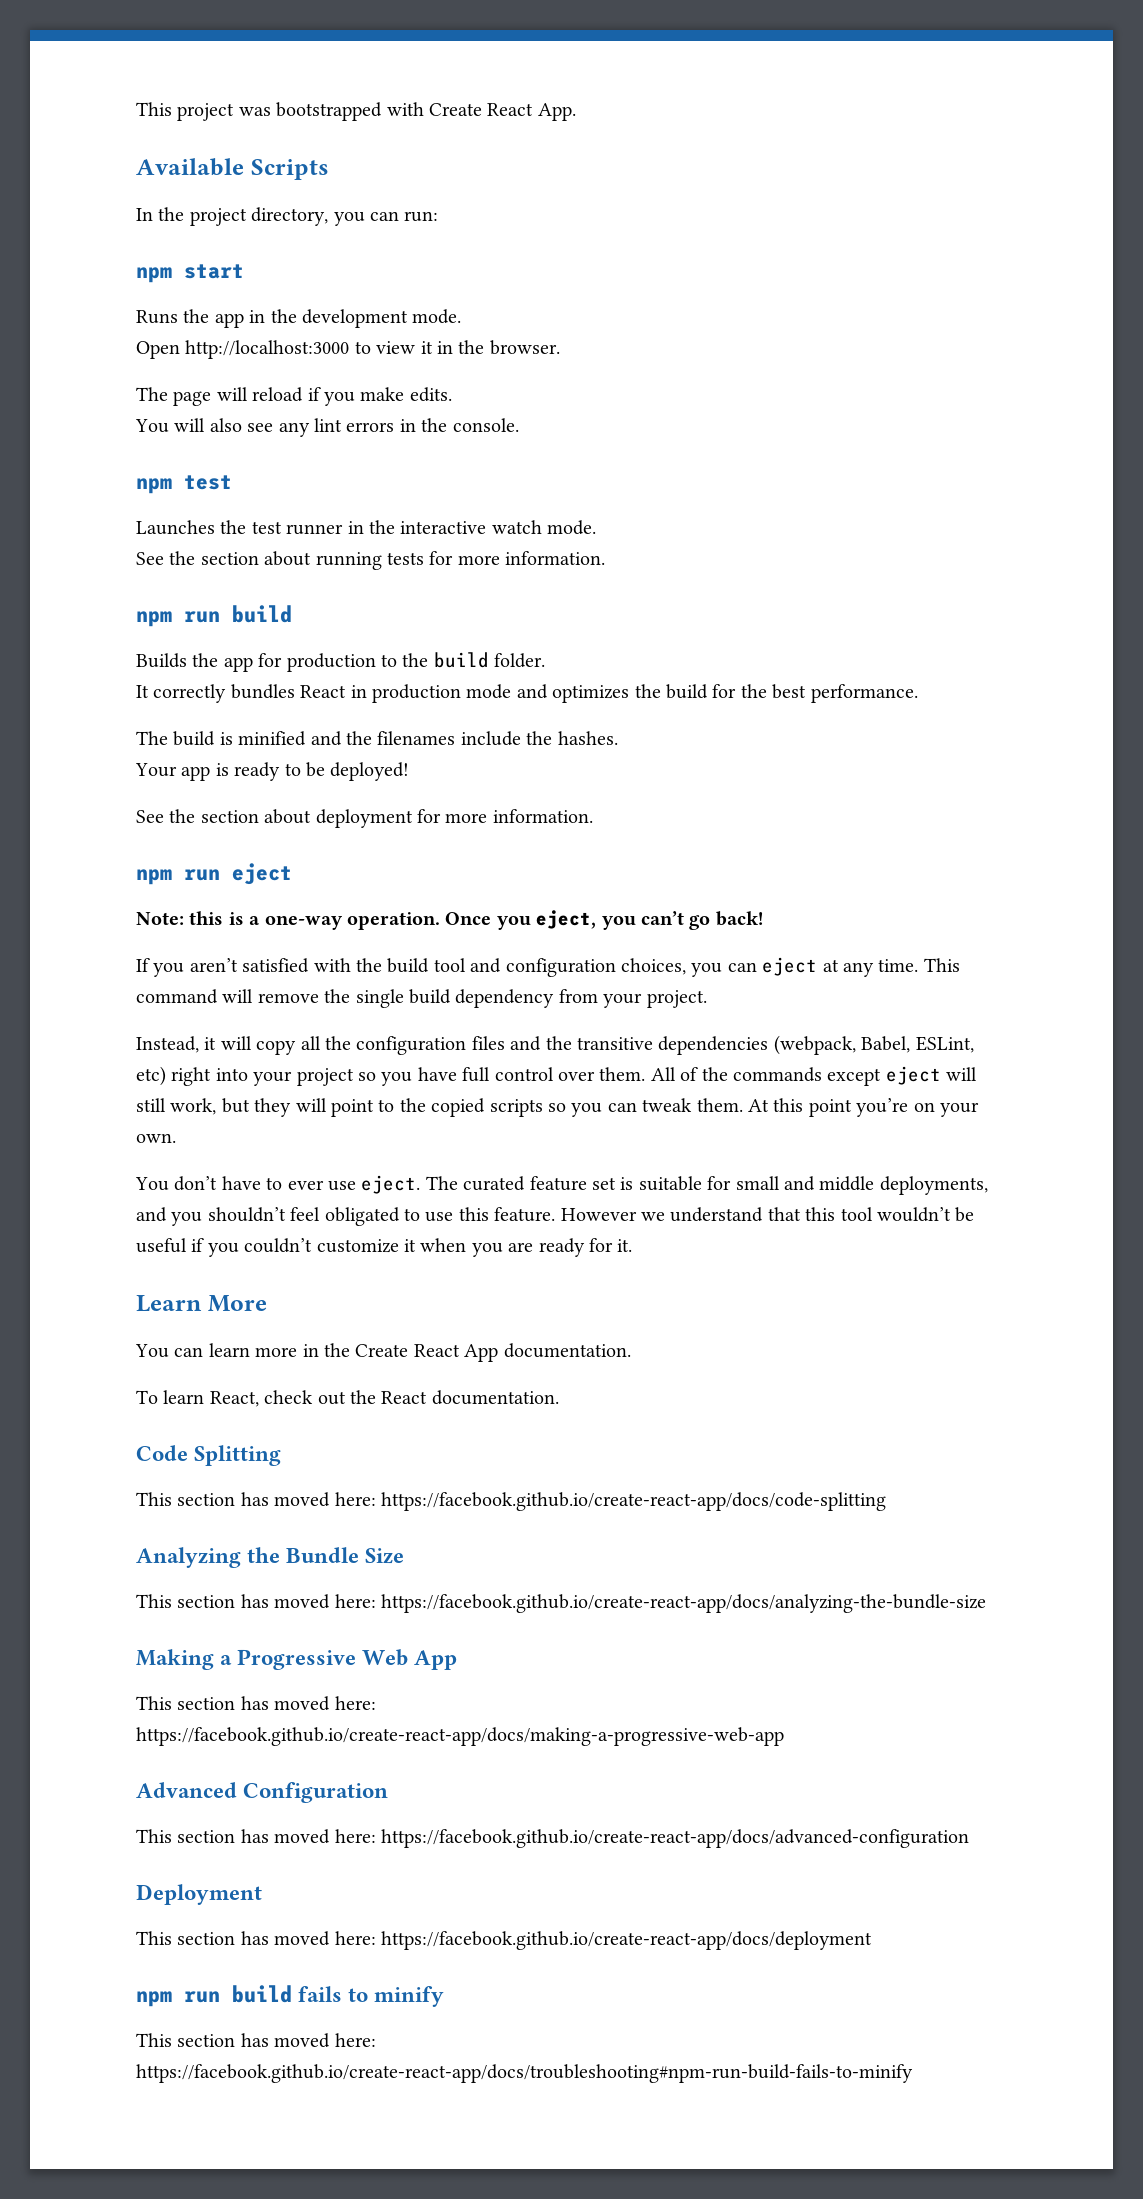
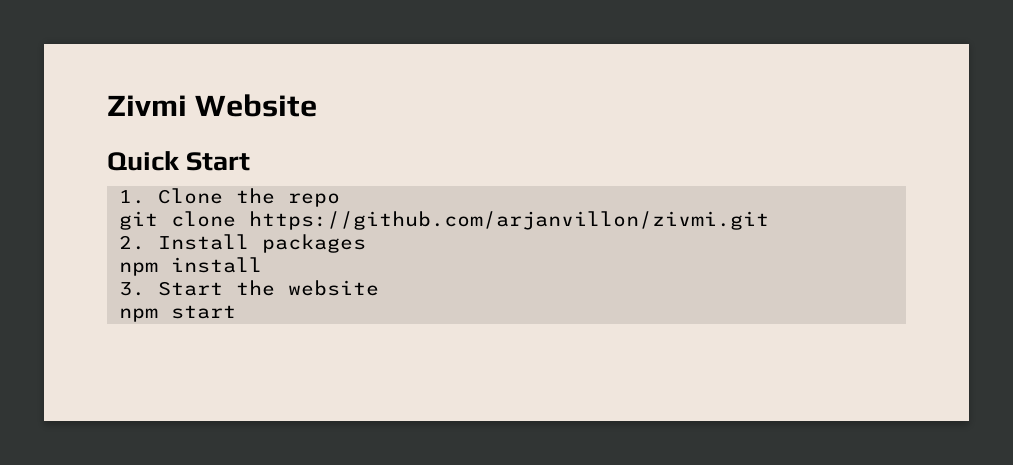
- This project was bootstrapped with Create React App.
- Available Scripts
- In the project directory, you can run:
+ Zivmi Website
+ Quick Start
+ 1. Clone the repo
+ git clone https://github.com/arjanvillon/zivmi.git
+ 2. Install packages
+ npm install
+ 3. Start the website
  npm start
- Runs the app in the development mode.
- Open http://localhost:3000 to view it in the browser.
- The page will reload if you make edits.
- You will also see any lint errors in the console.
- npm test
- Launches the test runner in the interactive watch mode.
- See the section about running tests for more information.
- npm run build
- Builds the app for production to the build folder.
- It correctly bundles React in production mode and optimizes the build for the best performance.
- The build is minified and the filenames include the hashes.
- Your app is ready to be deployed!
- See the section about deployment for more information.
- npm run eject
- Note: this is a one-way operation. Once you eject, you can’t go back!
- If you aren’t satisfied with the build tool and configuration choices, you can eject at any time. This command will remove the single build dependency from your project.
- Instead, it will copy all the configuration files and the transitive dependencies (webpack, Babel, ESLint, etc) right into your project so you have full control over them. All of the commands except eject will still work, but they will point to the copied scripts so you can tweak them. At this point you’re on your own.
- You don’t have to ever use eject. The curated feature set is suitable for small and middle deployments, and you shouldn’t feel obligated to use this feature. However we understand that this tool wouldn’t be useful if you couldn’t customize it when you are ready for it.
- Learn More
- You can learn more in the Create React App documentation.
- To learn React, check out the React documentation.
- Code Splitting
- This section has moved here: https://facebook.github.io/create-react-app/docs/code-splitting
- Analyzing the Bundle Size
- This section has moved here: https://facebook.github.io/create-react-app/docs/analyzing-the-bundle-size
- Making a Progressive Web App
- This section has moved here: https://facebook.github.io/create-react-app/docs/making-a-progressive-web-app
- Advanced Configuration
- This section has moved here: https://facebook.github.io/create-react-app/docs/advanced-configuration
- Deployment
- This section has moved here: https://facebook.github.io/create-react-app/docs/deployment
- npm run build fails to minify
- This section has moved here: https://facebook.github.io/create-react-app/docs/troubleshooting#npm-run-build-fails-to-minify

